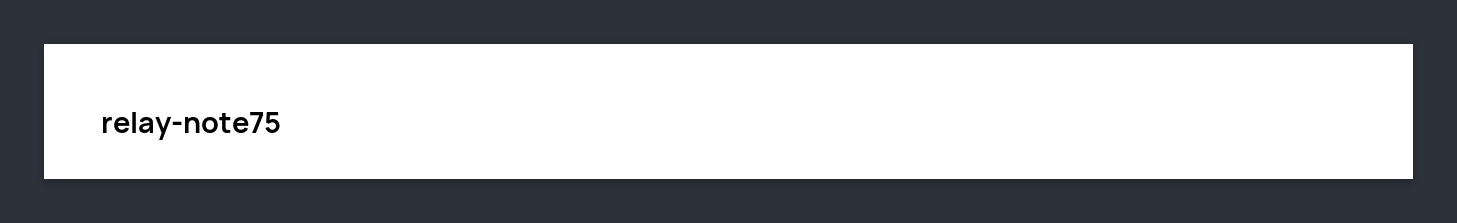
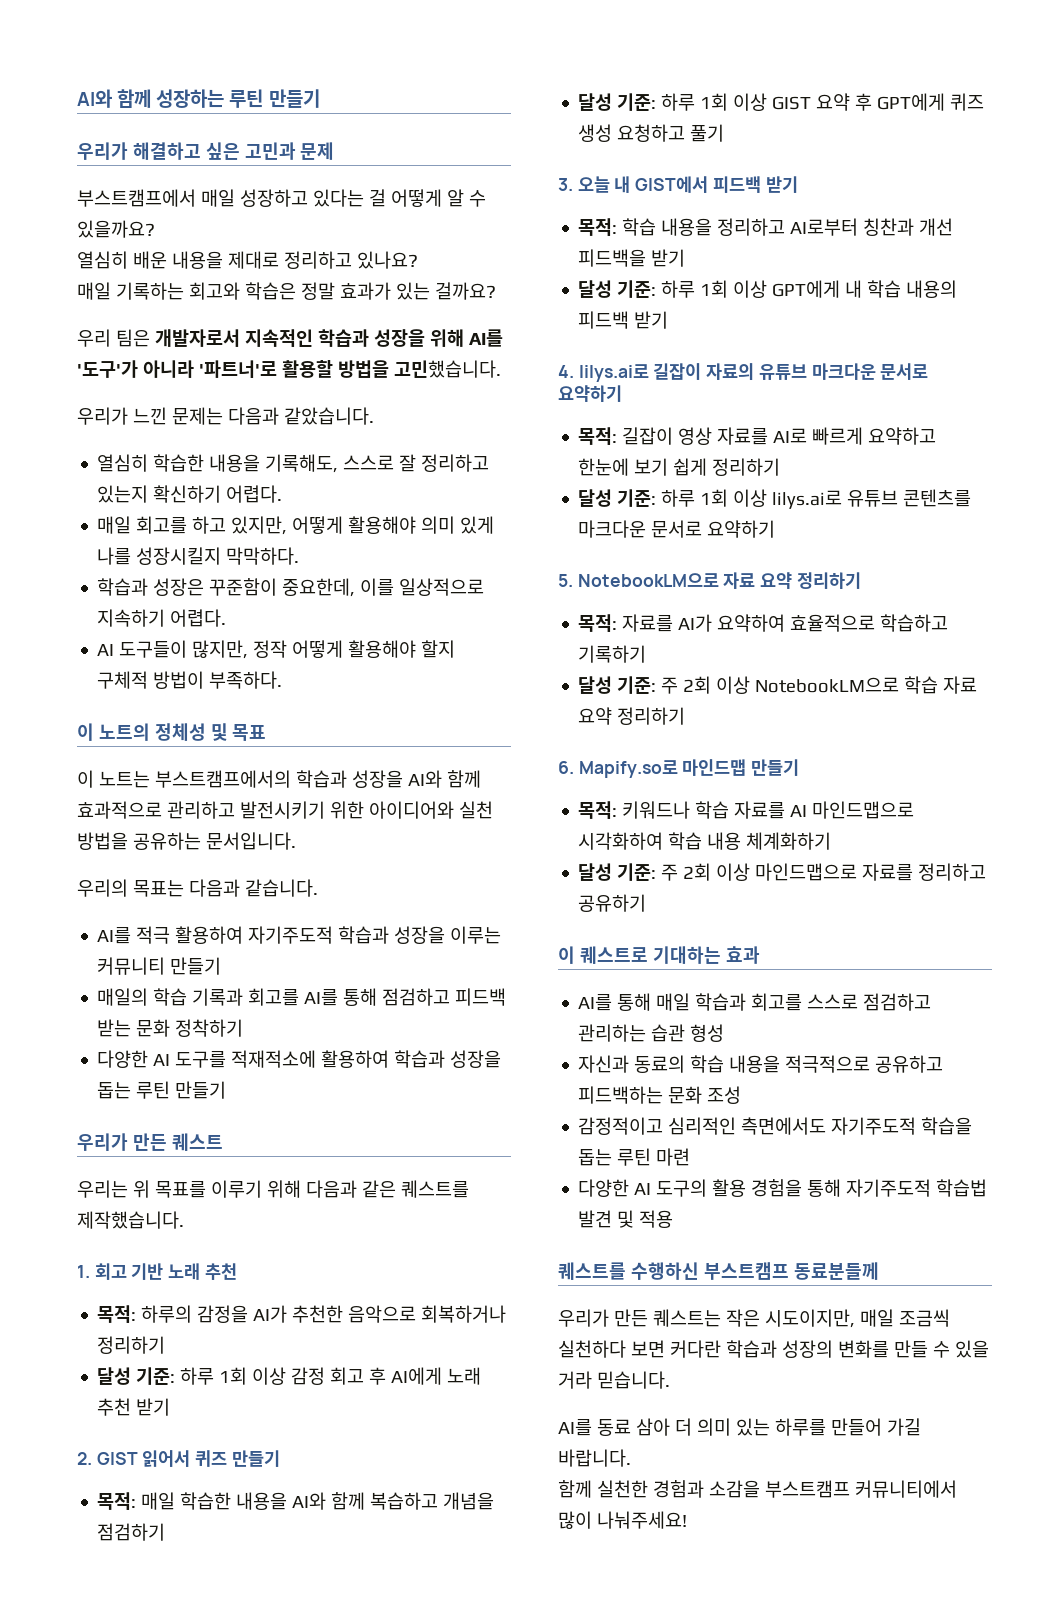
- relay-note75
+ AI와 함께 성장하는 루틴 만들기
+ 우리가 해결하고 싶은 고민과 문제
+ 부스트캠프에서 매일 성장하고 있다는 걸 어떻게 알 수 있을까요?
+ 열심히 배운 내용을 제대로 정리하고 있나요?
+ 매일 기록하는 회고와 학습은 정말 효과가 있는 걸까요?
+ 우리 팀은 개발자로서 지속적인 학습과 성장을 위해 AI를 '도구'가 아니라 '파트너'로 활용할 방법을 고민했습니다.
+ 우리가 느낀 문제는 다음과 같았습니다.
+ 열심히 학습한 내용을 기록해도, 스스로 잘 정리하고 있는지 확신하기 어렵다.
+ 매일 회고를 하고 있지만, 어떻게 활용해야 의미 있게 나를 성장시킬지 막막하다.
+ 학습과 성장은 꾸준함이 중요한데, 이를 일상적으로 지속하기 어렵다.
+ AI 도구들이 많지만, 정작 어떻게 활용해야 할지 구체적 방법이 부족하다.
+ 이 노트의 정체성 및 목표
+ 이 노트는 부스트캠프에서의 학습과 성장을 AI와 함께 효과적으로 관리하고 발전시키기 위한 아이디어와 실천 방법을 공유하는 문서입니다.
+ 우리의 목표는 다음과 같습니다.
+ AI를 적극 활용하여 자기주도적 학습과 성장을 이루는 커뮤니티 만들기
+ 매일의 학습 기록과 회고를 AI를 통해 점검하고 피드백 받는 문화 정착하기
+ 다양한 AI 도구를 적재적소에 활용하여 학습과 성장을 돕는 루틴 만들기
+ 우리가 만든 퀘스트
+ 우리는 위 목표를 이루기 위해 다음과 같은 퀘스트를 제작했습니다.
+ 1. 회고 기반 노래 추천
+ 목적: 하루의 감정을 AI가 추천한 음악으로 회복하거나 정리하기
+ 달성 기준: 하루 1회 이상 감정 회고 후 AI에게 노래 추천 받기
+ 2. GIST 읽어서 퀴즈 만들기
+ 목적: 매일 학습한 내용을 AI와 함께 복습하고 개념을 점검하기
+ 달성 기준: 하루 1회 이상 GIST 요약 후 GPT에게 퀴즈 생성 요청하고 풀기
+ 3. 오늘 내 GIST에서 피드백 받기
+ 목적: 학습 내용을 정리하고 AI로부터 칭찬과 개선 피드백을 받기
+ 달성 기준: 하루 1회 이상 GPT에게 내 학습 내용의 피드백 받기
+ 4. lilys.ai로 길잡이 자료의 유튜브 마크다운 문서로 요약하기
+ 목적: 길잡이 영상 자료를 AI로 빠르게 요약하고 한눈에 보기 쉽게 정리하기
+ 달성 기준: 하루 1회 이상 lilys.ai로 유튜브 콘텐츠를 마크다운 문서로 요약하기
+ 5. NotebookLM으로 자료 요약 정리하기
+ 목적: 자료를 AI가 요약하여 효율적으로 학습하고 기록하기
+ 달성 기준: 주 2회 이상 NotebookLM으로 학습 자료 요약 정리하기
+ 6. Mapify.so로 마인드맵 만들기
+ 목적: 키워드나 학습 자료를 AI 마인드맵으로 시각화하여 학습 내용 체계화하기
+ 달성 기준: 주 2회 이상 마인드맵으로 자료를 정리하고 공유하기
+ 이 퀘스트로 기대하는 효과
+ AI를 통해 매일 학습과 회고를 스스로 점검하고 관리하는 습관 형성
+ 자신과 동료의 학습 내용을 적극적으로 공유하고 피드백하는 문화 조성
+ 감정적이고 심리적인 측면에서도 자기주도적 학습을 돕는 루틴 마련
+ 다양한 AI 도구의 활용 경험을 통해 자기주도적 학습법 발견 및 적용
+ 퀘스트를 수행하신 부스트캠프 동료분들께
+ 우리가 만든 퀘스트는 작은 시도이지만, 매일 조금씩 실천하다 보면 커다란 학습과 성장의 변화를 만들 수 있을 거라 믿습니다.
+ AI를 동료 삼아 더 의미 있는 하루를 만들어 가길 바랍니다.
+ 함께 실천한 경험과 소감을 부스트캠프 커뮤니티에서 많이 나눠주세요!

